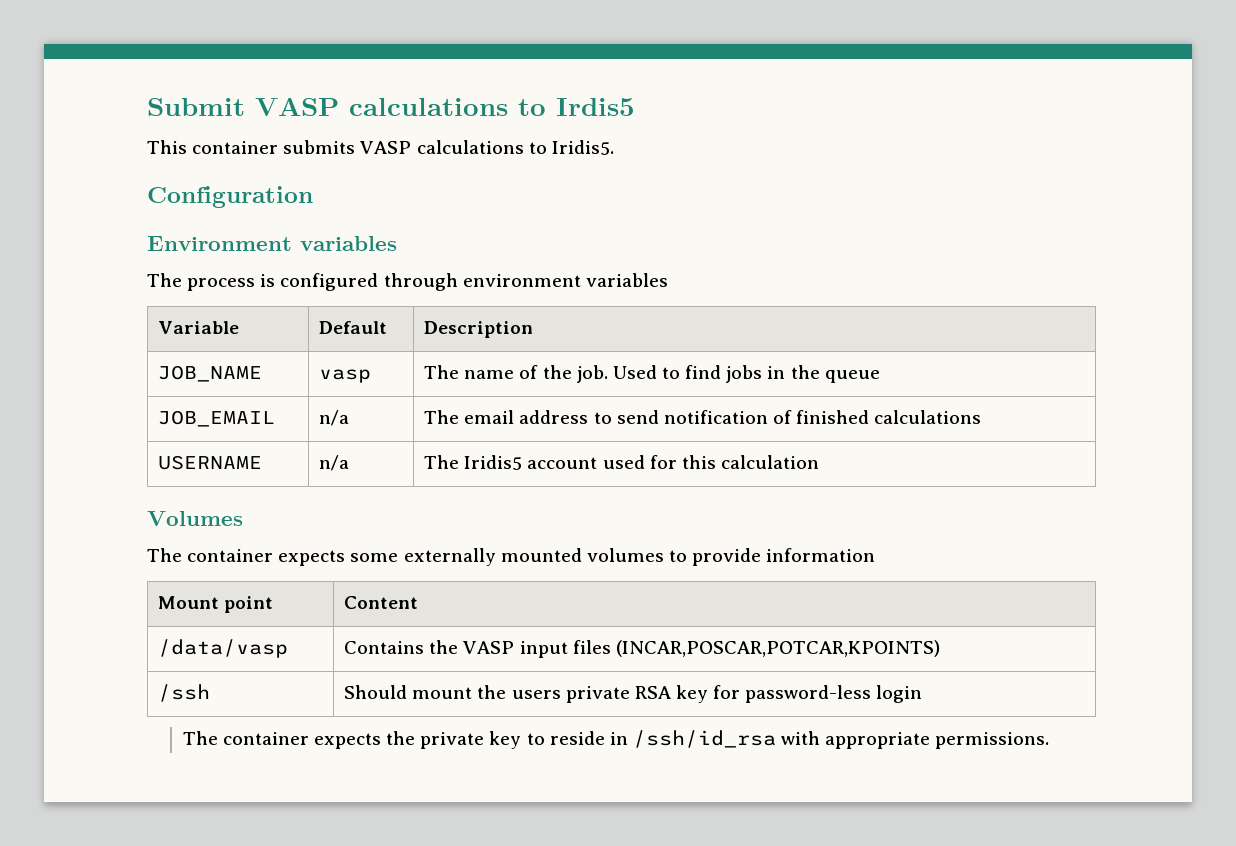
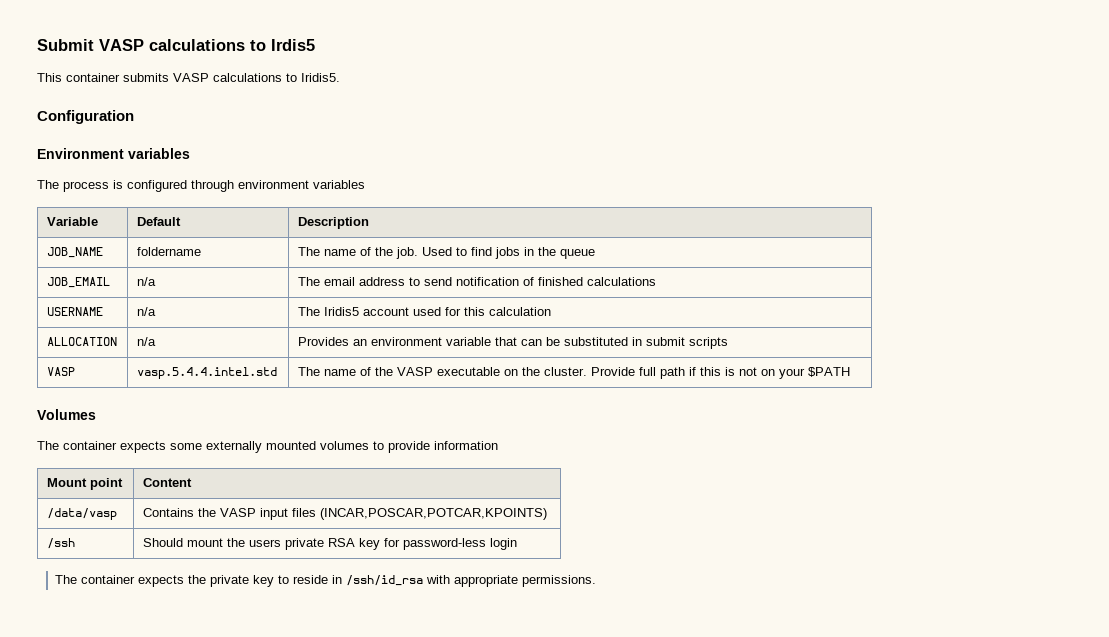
- JOB_NAME | vasp | The name of the job. Used to find jobs in the queue
+ JOB_NAME | foldername | The name of the job. Used to find jobs in the queue
+ ALLOCATION | n/a | Provides an environment variable that can be substituted in submit scripts
+ VASP | vasp.5.4.4.intel.std | The name of the VASP executable on the cluster. Provide full path if this is not on your $PATH

